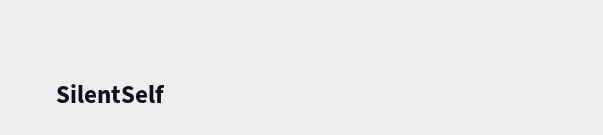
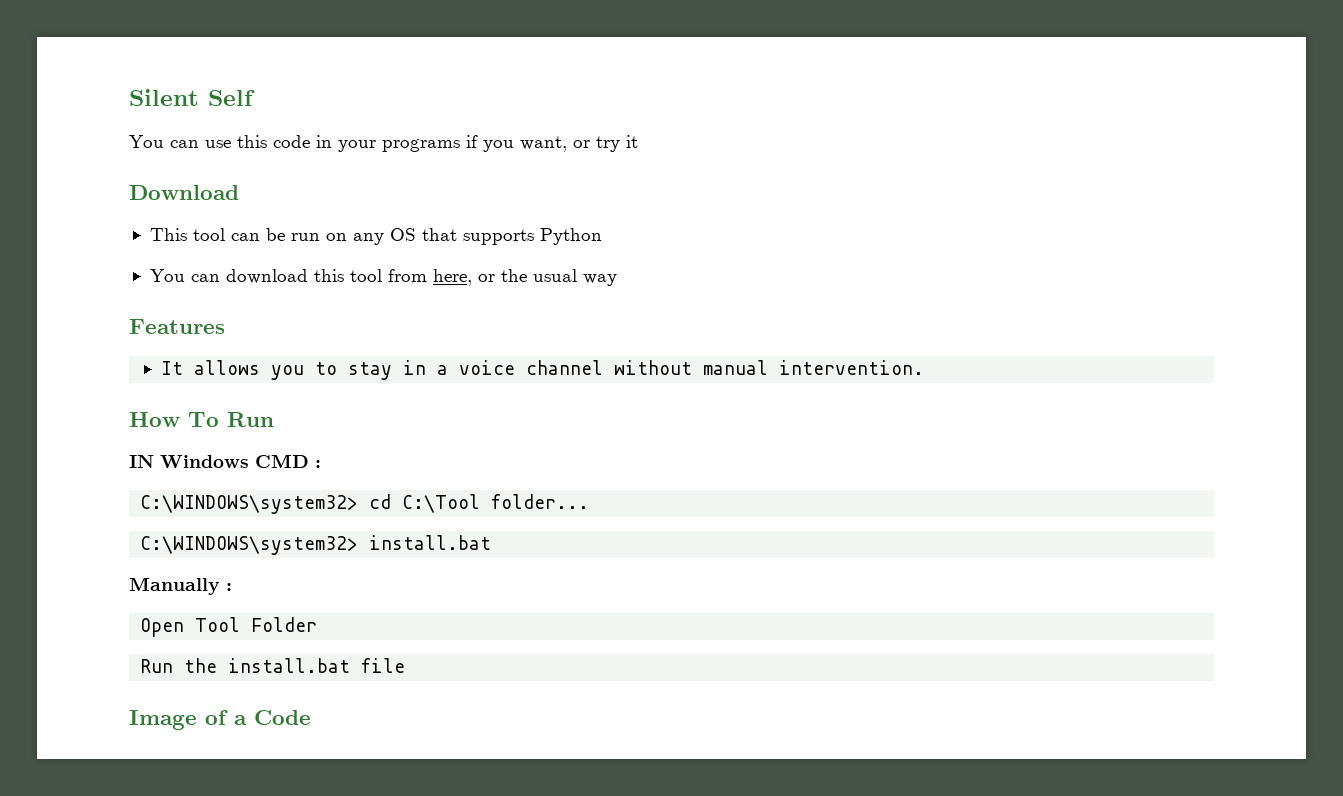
- SilentSelf
+ Silent Self
+ You can use this code in your programs if you want, or try it
+ Download
+ This tool can be run on any OS that supports Python
+ You can download this tool from here, or the usual way
+ Features
+ It allows you to stay in a voice channel without manual intervention.
+ How To Run
+ IN Windows CMD :
+ C:\WINDOWS\system32> cd C:\Tool folder...
+ C:\WINDOWS\system32> install.bat
+ Manually :
+ Open Tool Folder
+ Run the install.bat file
+ Image of a Code

